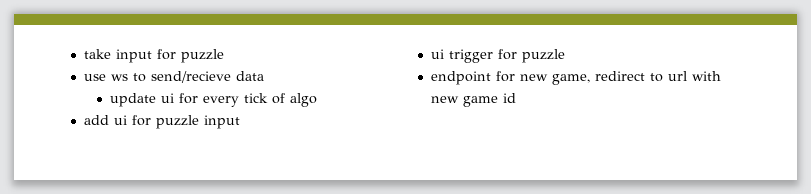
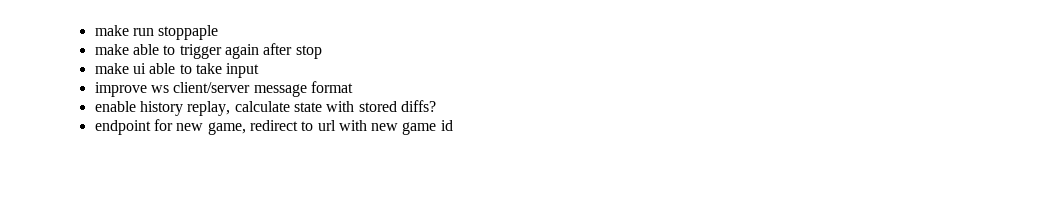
- take input for puzzle
- use ws to send/recieve data
- update ui for every tick of algo
- add ui for puzzle input
- ui trigger for puzzle
+ make run stoppaple
+ make able to trigger again after stop
+ make ui able to take input
+ improve ws client/server message format
+ enable history replay, calculate state with stored diffs?

